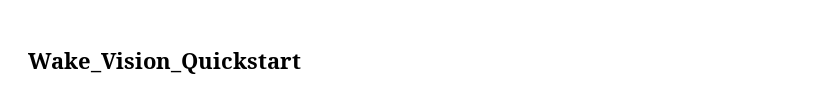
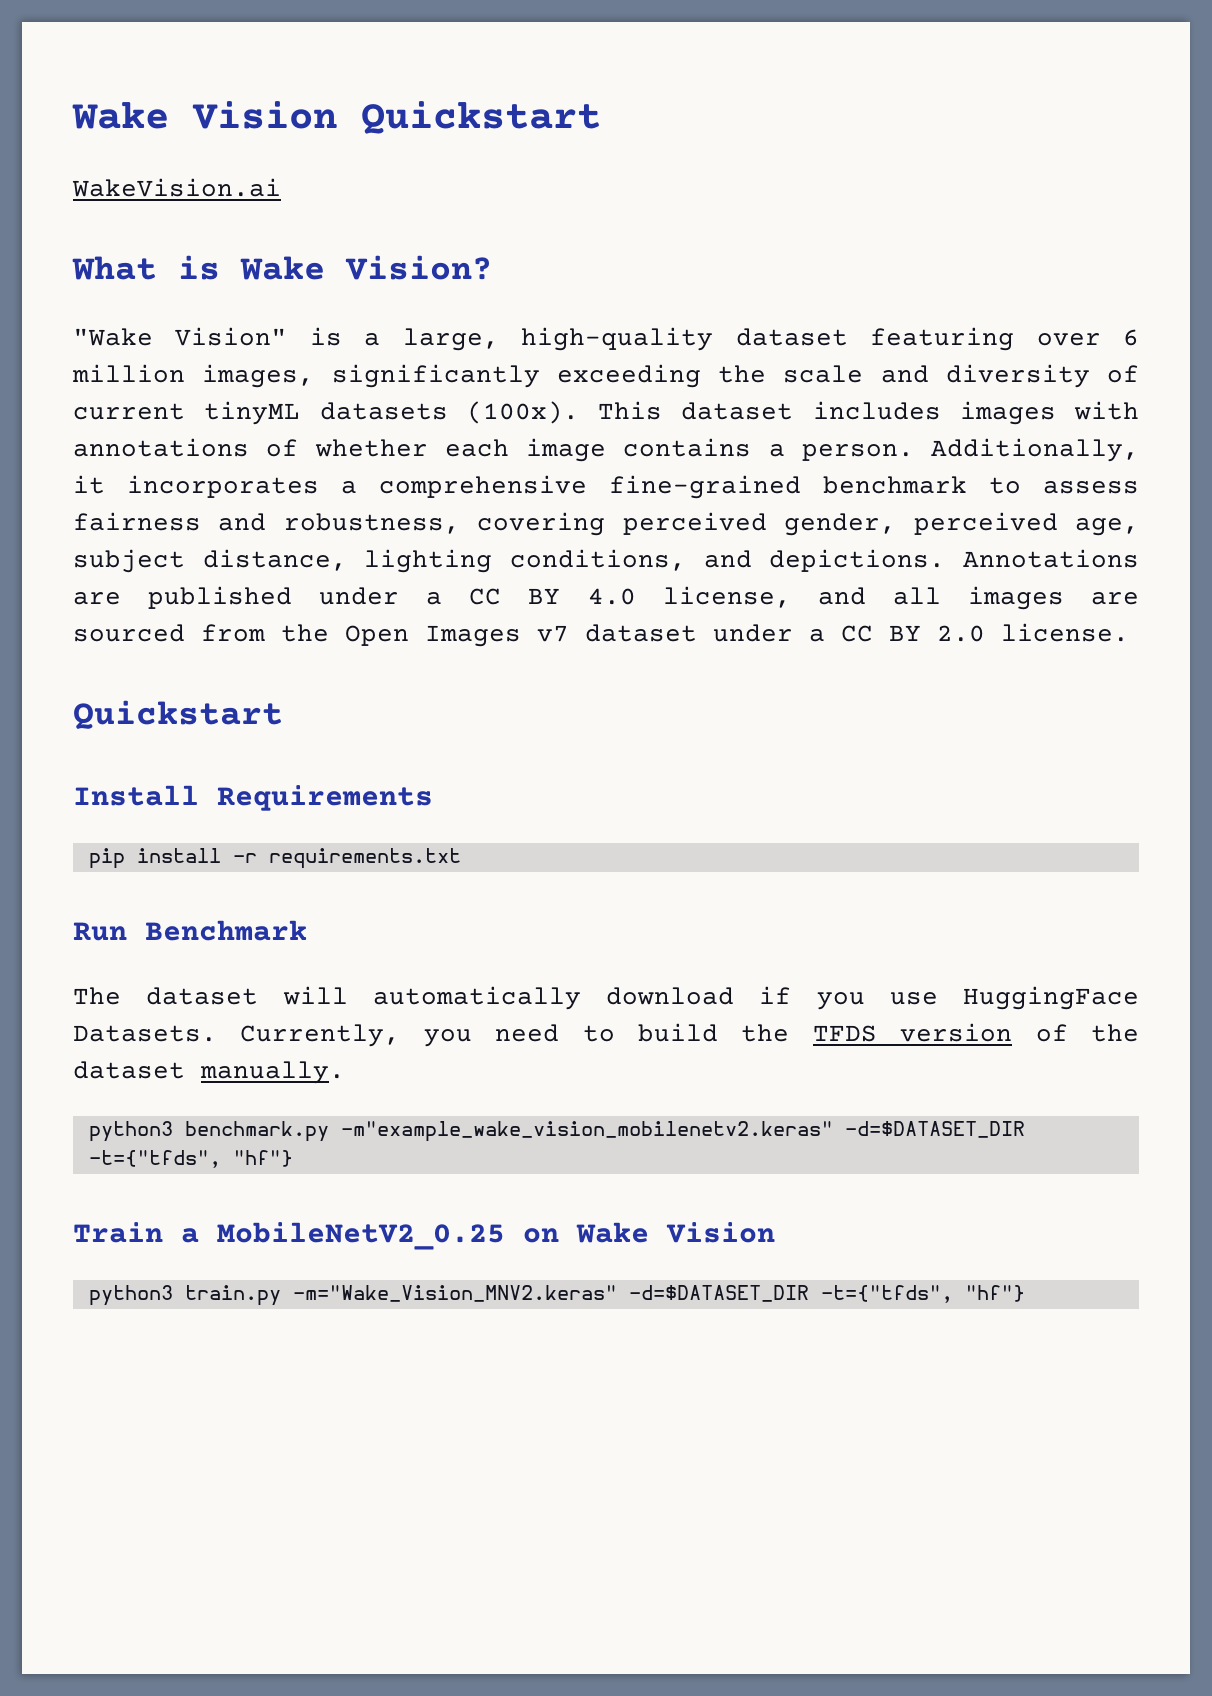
- Wake_Vision_Quickstart
+ Wake Vision Quickstart
+ WakeVision.ai
+ What is Wake Vision?
+ "Wake Vision" is a large, high-quality dataset featuring over 6 million images, significantly exceeding the scale and diversity of current tinyML datasets (100x). This dataset includes images with annotations of whether each image contains a person. Additionally, it incorporates a comprehensive fine-grained benchmark to assess fairness and robustness, covering perceived gender, perceived age, subject distance, lighting conditions, and depictions. Annotations are published under a CC BY 4.0 license, and all images are sourced from the Open Images v7 dataset under a CC BY 2.0 license.
+ Quickstart
+ Install Requirements
+ pip install -r requirements.txt
+ Run Benchmark
+ The dataset will automatically download if you use HuggingFace Datasets. Currently, you need to build the TFDS version of the dataset manually.
+ python3 benchmark.py -m"example_wake_vision_mobilenetv2.keras" -d=$DATASET_DIR -t={"tfds", "hf"}
+ Train a MobileNetV2_0.25 on Wake Vision
+ python3 train.py -m="Wake_Vision_MNV2.keras" -d=$DATASET_DIR -t={"tfds", "hf"}

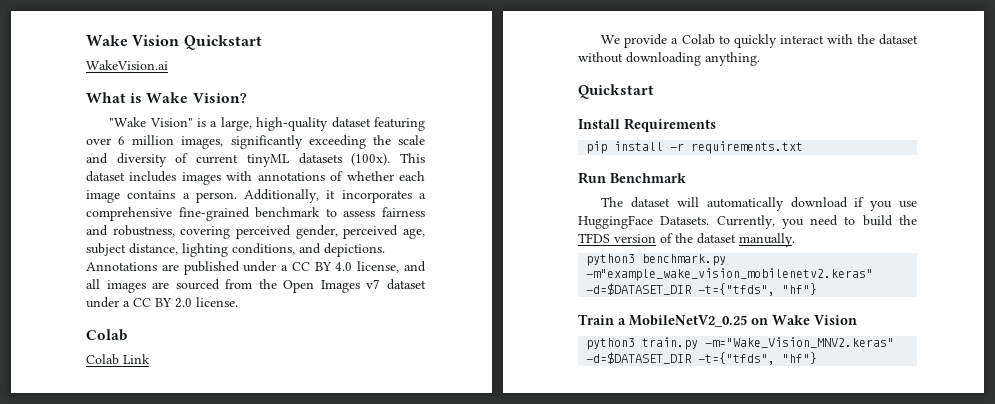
  Annotations are published under a CC BY 4.0 license, and all images are sourced from the Open Images v7 dataset under a CC BY 2.0 license.
+ Colab
+ Colab Link
+ We provide a Colab to quickly interact with the dataset without downloading anything.

